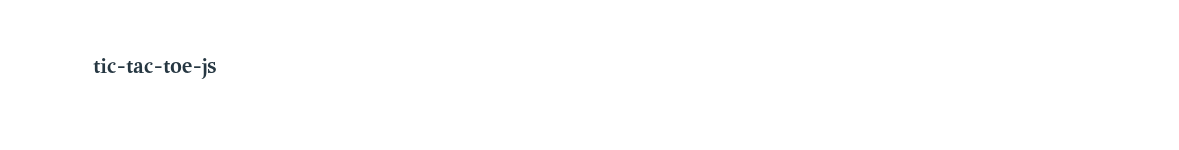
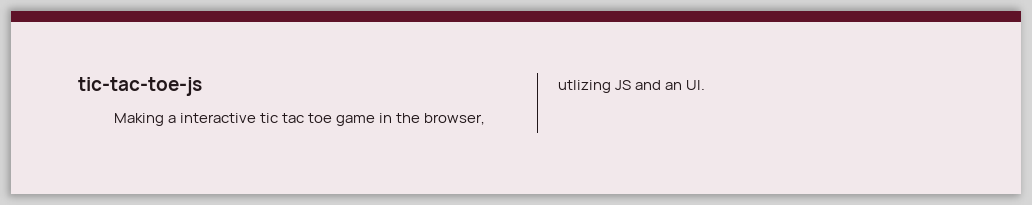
+ Making a interactive tic tac toe game in the browser, utlizing JS and an UI.

